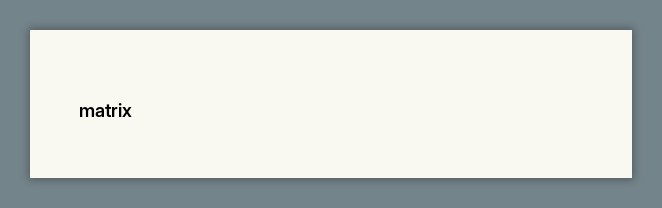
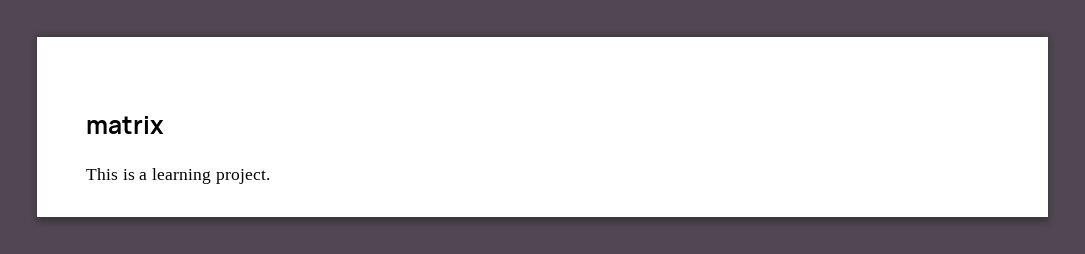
+ This is a learning project.

